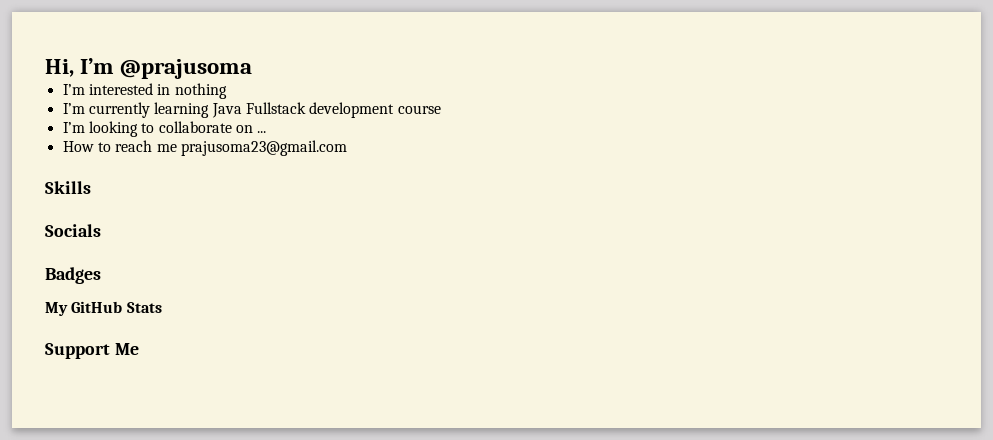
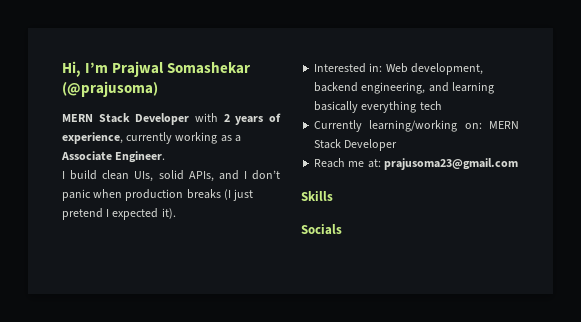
- Hi, I’m @prajusoma
- I’m interested in nothing
- I’m currently learning Java Fullstack development course
- I’m looking to collaborate on ...
- How to reach me prajusoma23@gmail.com
+ Hi, I’m Prajwal Somashekar (@prajusoma)
+ MERN Stack Developer with 2 years of experience, currently working as a Associate Engineer.
+ I build clean UIs, solid APIs, and I don’t panic when production breaks (I just pretend I expected it).
+ Interested in: Web development, backend engineering, and learning basically everything tech
+ Currently learning/working on: MERN Stack Developer
+ Reach me at: prajusoma23@gmail.com
  Skills
  Socials
- Badges
- My GitHub Stats
- Support Me

